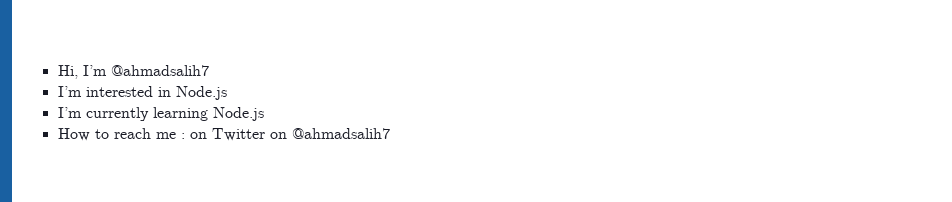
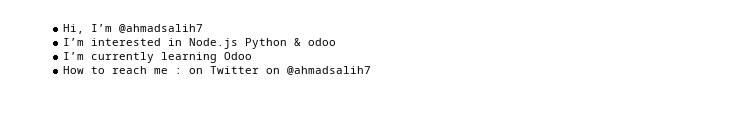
- I’m interested in Node.js
+ I’m interested in Node.js Python & odoo
- I’m currently learning Node.js
+ I’m currently learning Odoo

